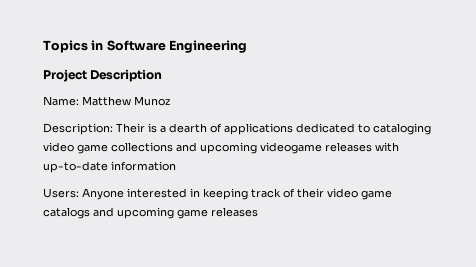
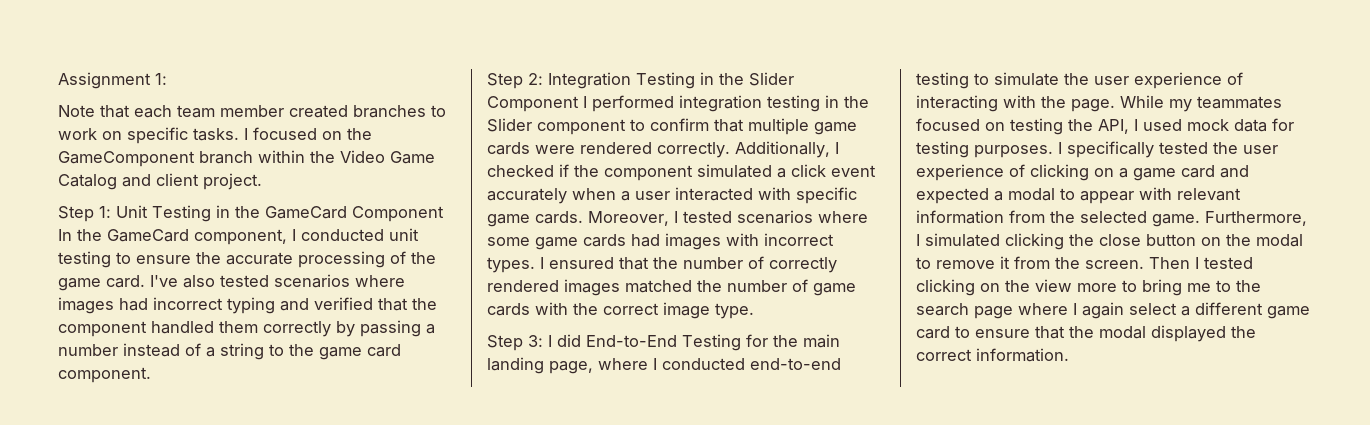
- Topics in Software Engineering
- Project Description
- Name: Matthew Munoz
- Description: Their is a dearth of applications dedicated to cataloging video game collections and upcoming videogame releases with up-to-date information
- Users: Anyone interested in keeping track of their video game catalogs and upcoming game releases
+ Assignment 1:
+ Note that each team member created branches to work on specific tasks. I focused on the GameComponent branch within the Video Game Catalog and client project.
+ Step 1: Unit Testing in the GameCard Component In the GameCard component, I conducted unit testing to ensure the accurate processing of the game card. I've also tested scenarios where images had incorrect typing and verified that the component handled them correctly by passing a number instead of a string to the game card component.
+ Step 2: Integration Testing in the Slider Component I performed integration testing in the Slider component to confirm that multiple game cards were rendered correctly. Additionally, I checked if the component simulated a click event accurately when a user interacted with specific game cards. Moreover, I tested scenarios where some game cards had images with incorrect types. I ensured that the number of correctly rendered images matched the number of game cards with the correct image type.
+ Step 3: I did End-to-End Testing for the main landing page, where I conducted end-to-end testing to simulate the user experience of interacting with the page. While my teammates focused on testing the API, I used mock data for testing purposes. I specifically tested the user experience of clicking on a game card and expected a modal to appear with relevant information from the selected game. Furthermore, I simulated clicking the close button on the modal to remove it from the screen. Then I tested clicking on the view more to bring me to the search page where I again select a different game card to ensure that the modal displayed the correct information.

